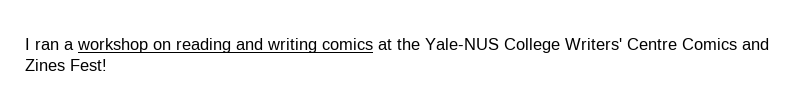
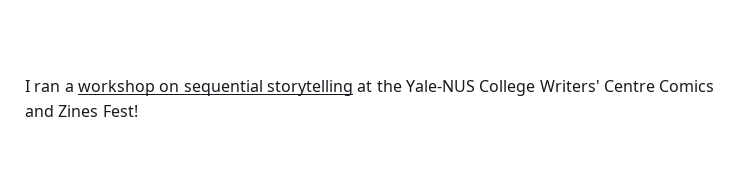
- I ran a workshop on reading and writing comics at the Yale-NUS College Writers' Centre Comics and Zines Fest!
+ I ran a workshop on sequential storytelling at the Yale-NUS College Writers' Centre Comics and Zines Fest!

